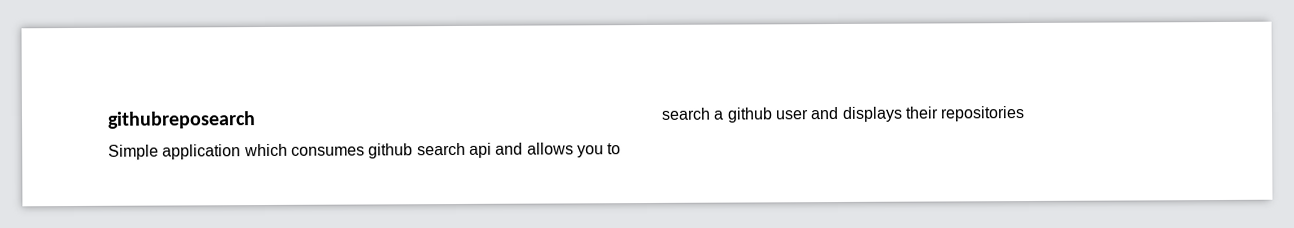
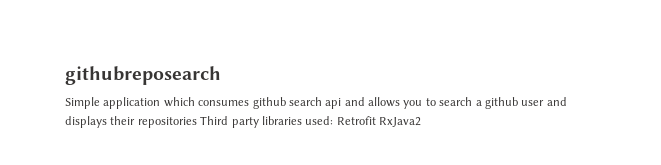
- Simple application which consumes github search api and allows you to search a github user and displays their repositories
+ Simple application which consumes github search api and allows you to search a github user and displays their repositories Third party libraries used: Retrofit RxJava2

